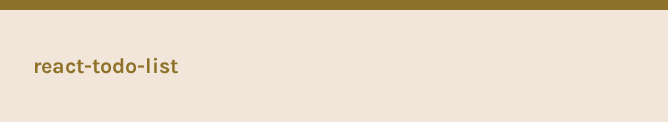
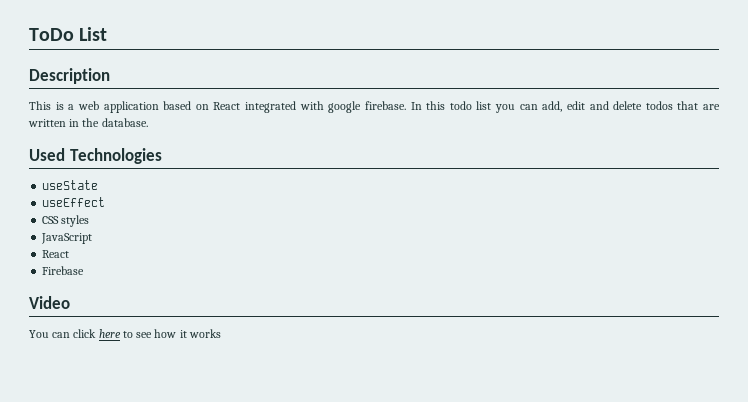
- react-todo-list
+ ToDo List
+ Description
+ This is a web application based on React integrated with google firebase. In this todo list you can add, edit and delete todos that are written in the database.
+ Used Technologies
+ useState
+ useEffect
+ CSS styles
+ JavaScript
+ React
+ Firebase
+ Video
+ You can click here to see how it works

